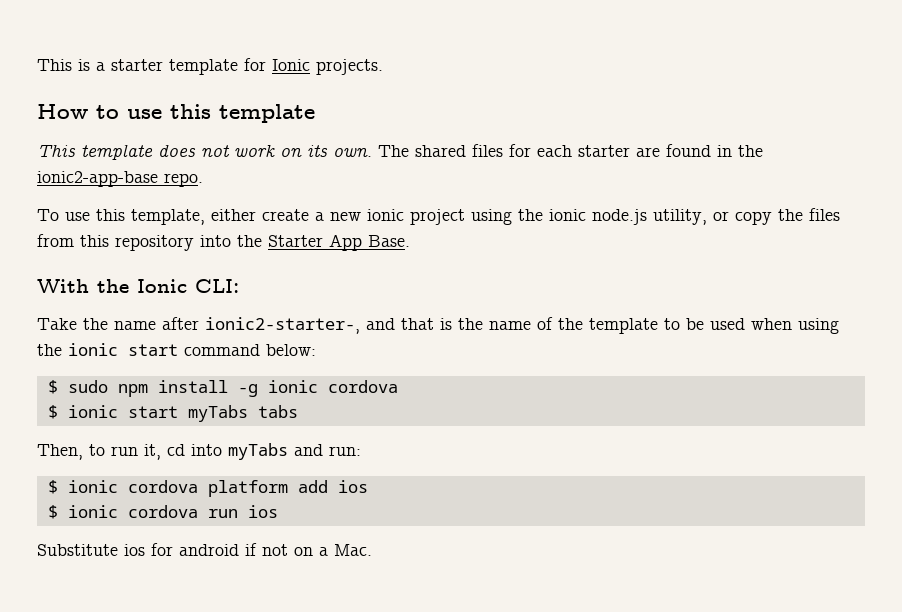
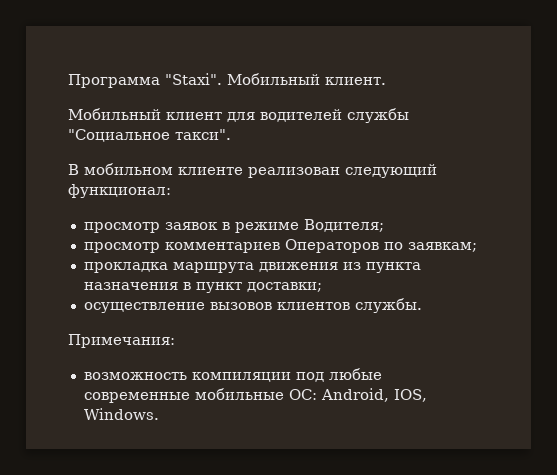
- This is a starter template for Ionic projects.
- How to use this template
- This template does not work on its own. The shared files for each starter are found in the ionic2-app-base repo.
- To use this template, either create a new ionic project using the ionic node.js utility, or copy the files from this repository into the Starter App Base.
- With the Ionic CLI:
- Take the name after ionic2-starter-, and that is the name of the template to be used when using the ionic start command below:
- $ sudo npm install -g ionic cordova
- $ ionic start myTabs tabs
- Then, to run it, cd into myTabs and run:
- $ ionic cordova platform add ios
- $ ionic cordova run ios
- Substitute ios for android if not on a Mac.
+ Программа "Staxi". Мобильный клиент.
+ Мобильный клиент для водителей службы "Социальное такси".
+ В мобильном клиенте реализован следующий функционал:
+ просмотр заявок в режиме Водителя;
+ просмотр комментариев Операторов по заявкам;
+ прокладка маршрута движения из пункта назначения в пункт доставки;
+ осуществление вызовов клиентов службы.
+ Примечания:
+ возможность компиляции под любые современные мобильные ОС: Android, IOS, Windows.

